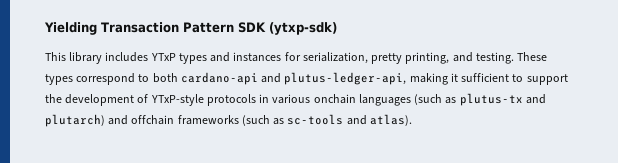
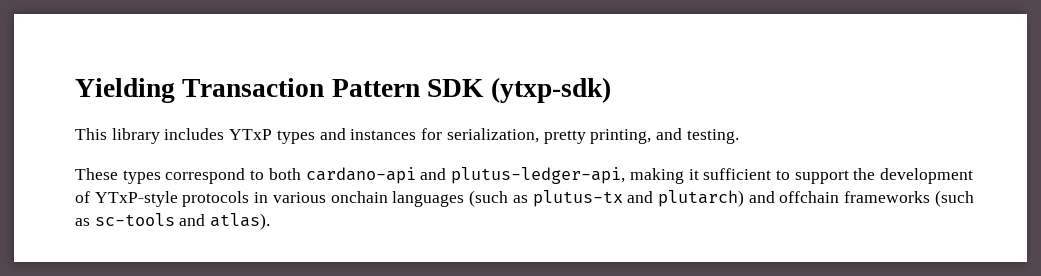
- This library includes YTxP types and instances for serialization, pretty printing, and testing. These types correspond to both cardano-api and plutus-ledger-api, making it sufficient to support the development of YTxP-style protocols in various onchain languages (such as plutus-tx and plutarch) and offchain frameworks (such as sc-tools and atlas).
+ This library includes YTxP types and instances for serialization, pretty printing, and testing.
+ These types correspond to both cardano-api and plutus-ledger-api, making it sufficient to support the development of YTxP-style protocols in various onchain languages (such as plutus-tx and plutarch) and offchain frameworks (such as sc-tools and atlas).

